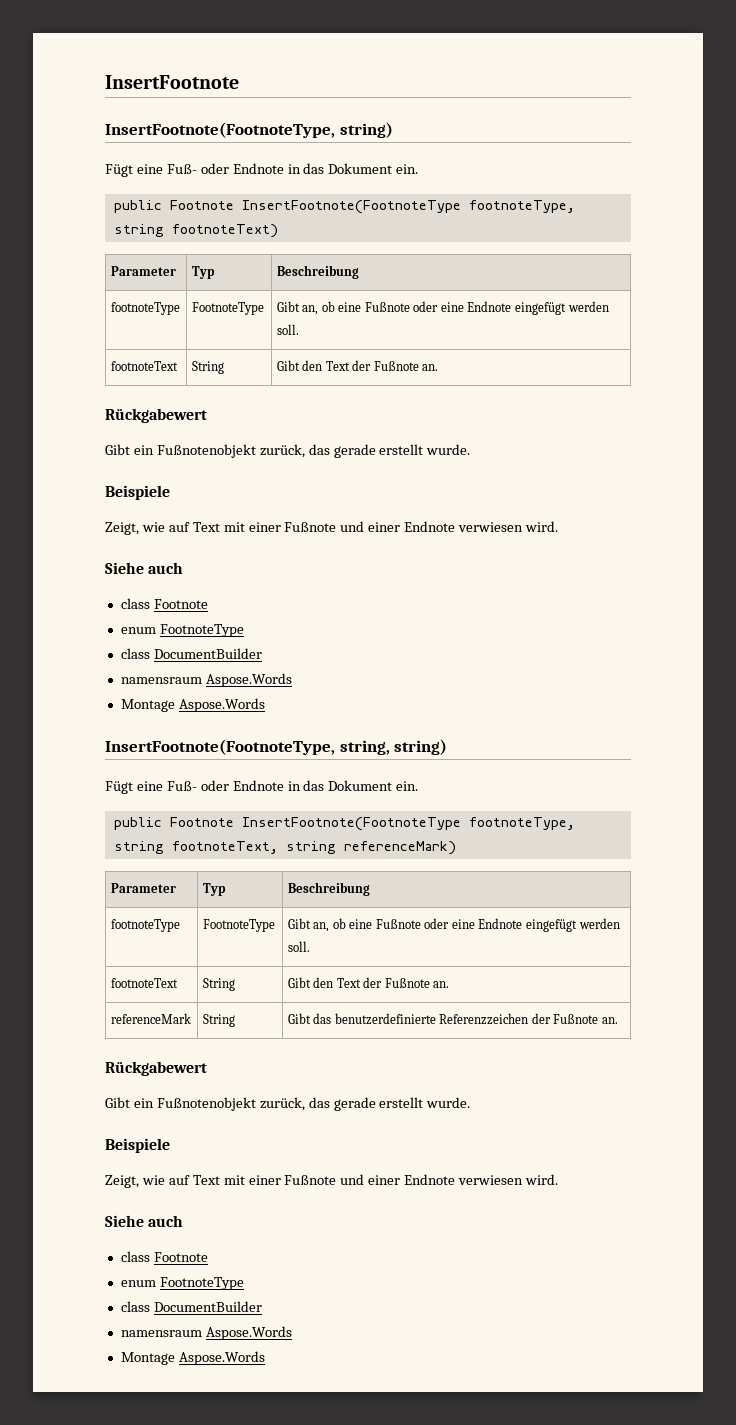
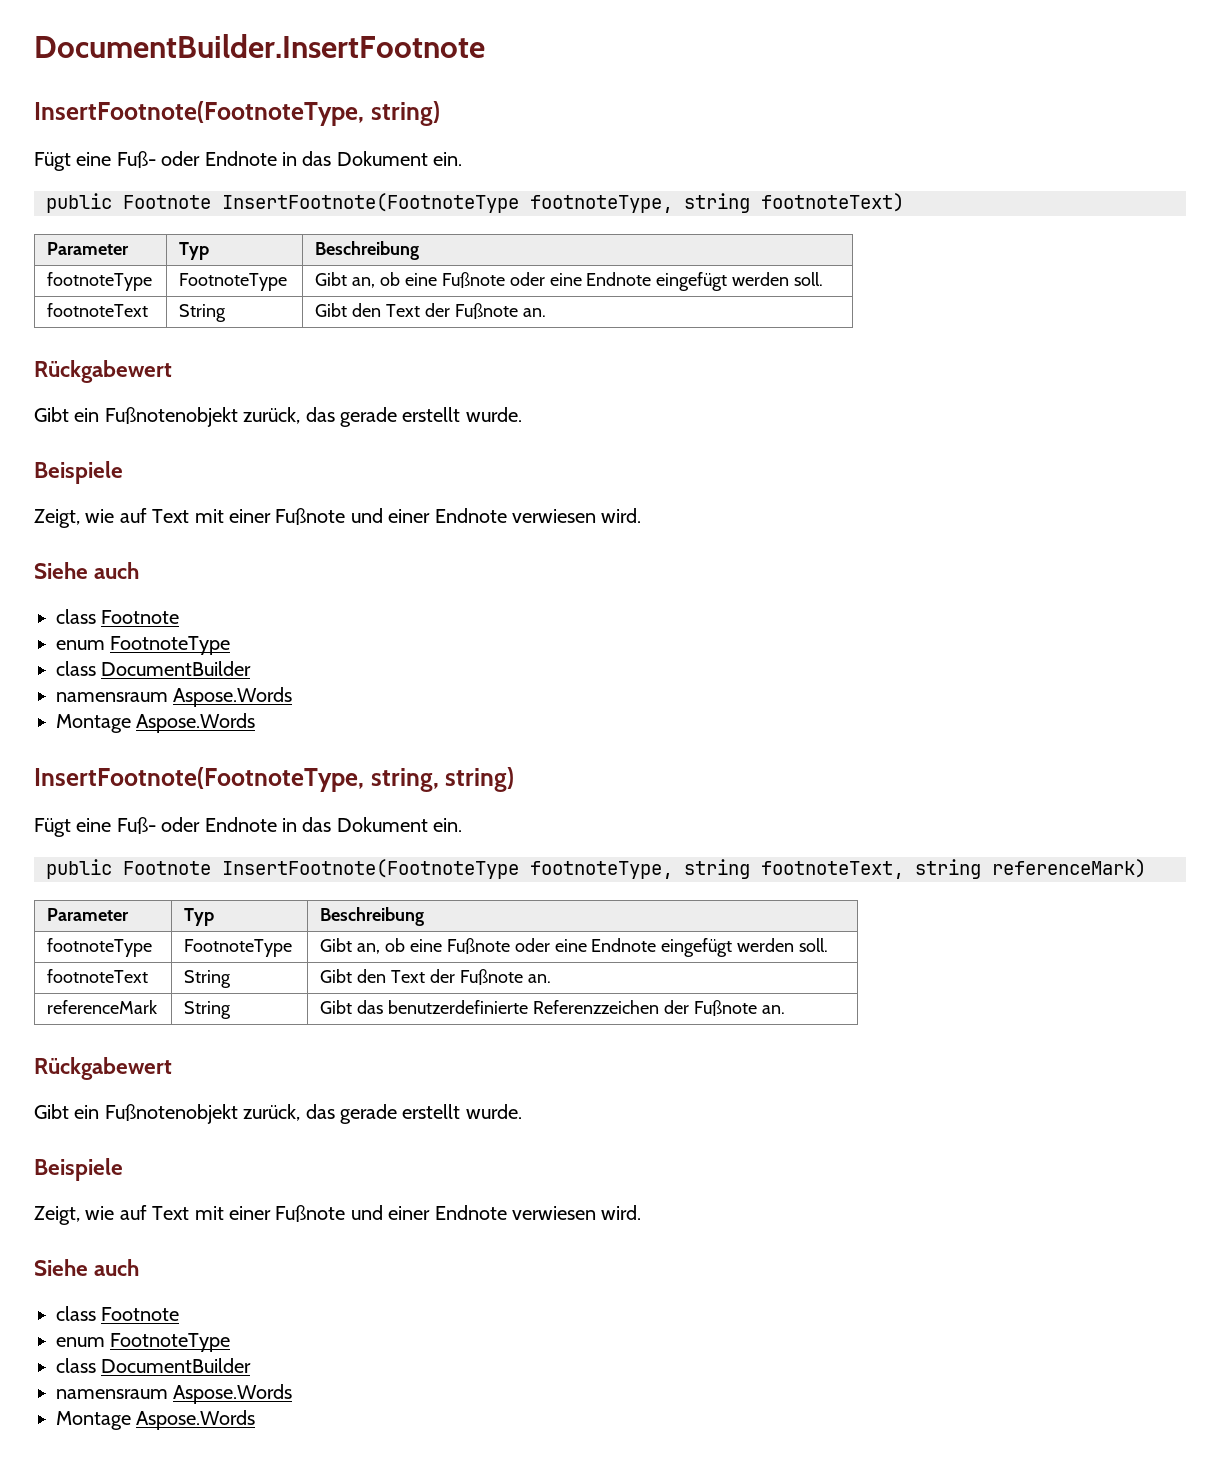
- InsertFootnote
+ DocumentBuilder.InsertFootnote

